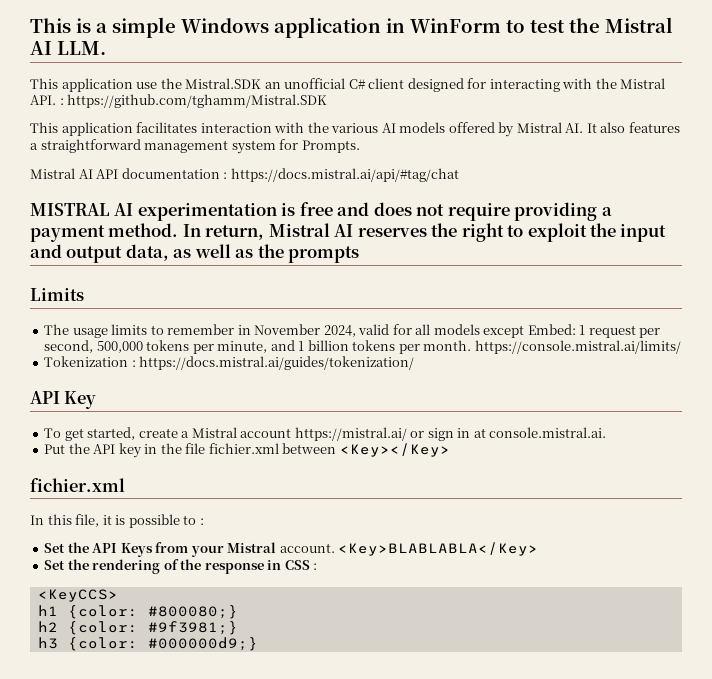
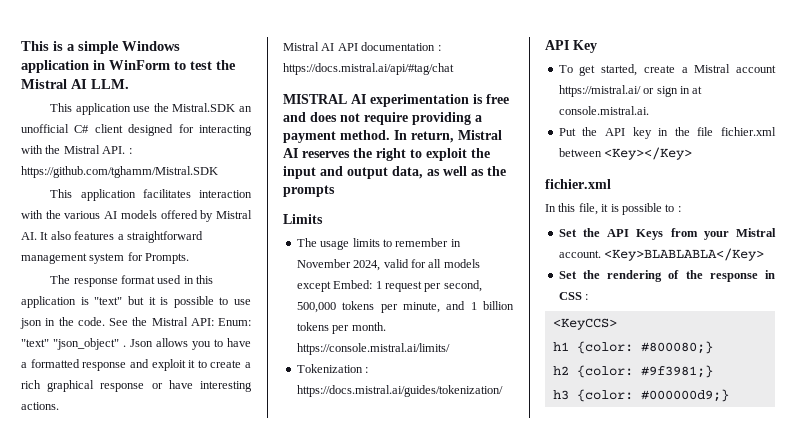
+ The response format used in this application is "text" but it is possible to use json in the code. See the Mistral API: Enum: "text" "json_object" . Json allows you to have a formatted response and exploit it to create a rich graphical response or have interesting actions.

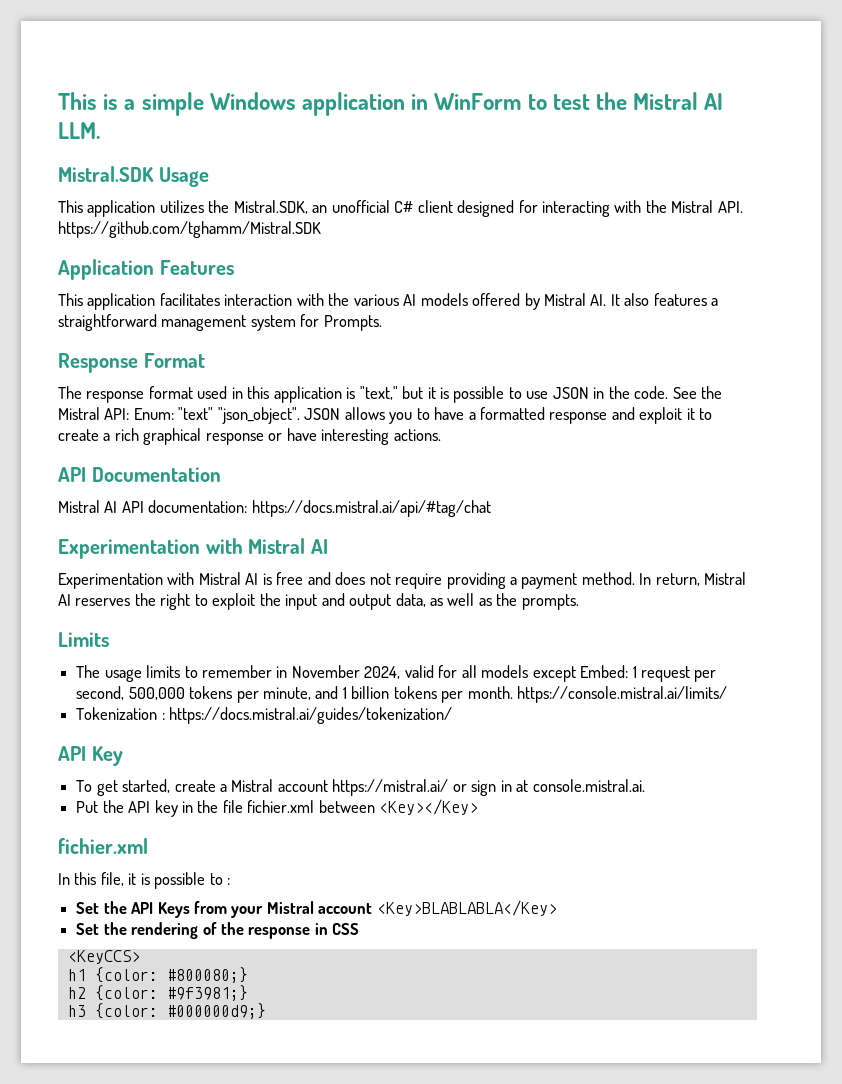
- This application use the Mistral.SDK an unofficial C# client designed for interacting with the Mistral API. : https://github.com/tghamm/Mistral.SDK
+ Mistral.SDK Usage
+ This application utilizes the Mistral.SDK, an unofficial C# client designed for interacting with the Mistral API. https://github.com/tghamm/Mistral.SDK
+ Application Features
+ Response Format
- The response format used in this application is "text" but it is possible to use json in the code.
+ The response format used in this application is "text," but it is possible to use JSON in the code.
- See the Mistral API: Enum: "text" "json_object" . Json allows you to have a formatted response and exploit it to create a rich graphical response or have interesting actions.
+ See the Mistral API: Enum: "text" "json_object". JSON allows you to have a formatted response and exploit it to create a rich graphical response or have interesting actions.
+ API Documentation
- Mistral AI API documentation : https://docs.mistral.ai/api/#tag/chat
- MISTRAL AI experimentation is free and does not require providing a payment method.
+ Mistral AI API documentation: https://docs.mistral.ai/api/#tag/chat
+ Experimentation with Mistral AI
+ Experimentation with Mistral AI is free and does not require providing a payment method.
- In return, Mistral AI reserves the right to exploit the input and output data, as well as the prompts
+ In return, Mistral AI reserves the right to exploit the input and output data, as well as the prompts.
- Set the API Keys from your Mistral account. <Key>BLABLABLA</Key>
+ Set the API Keys from your Mistral account <Key>BLABLABLA</Key>
- Set the rendering of the response in CSS :
+ Set the rendering of the response in CSS

